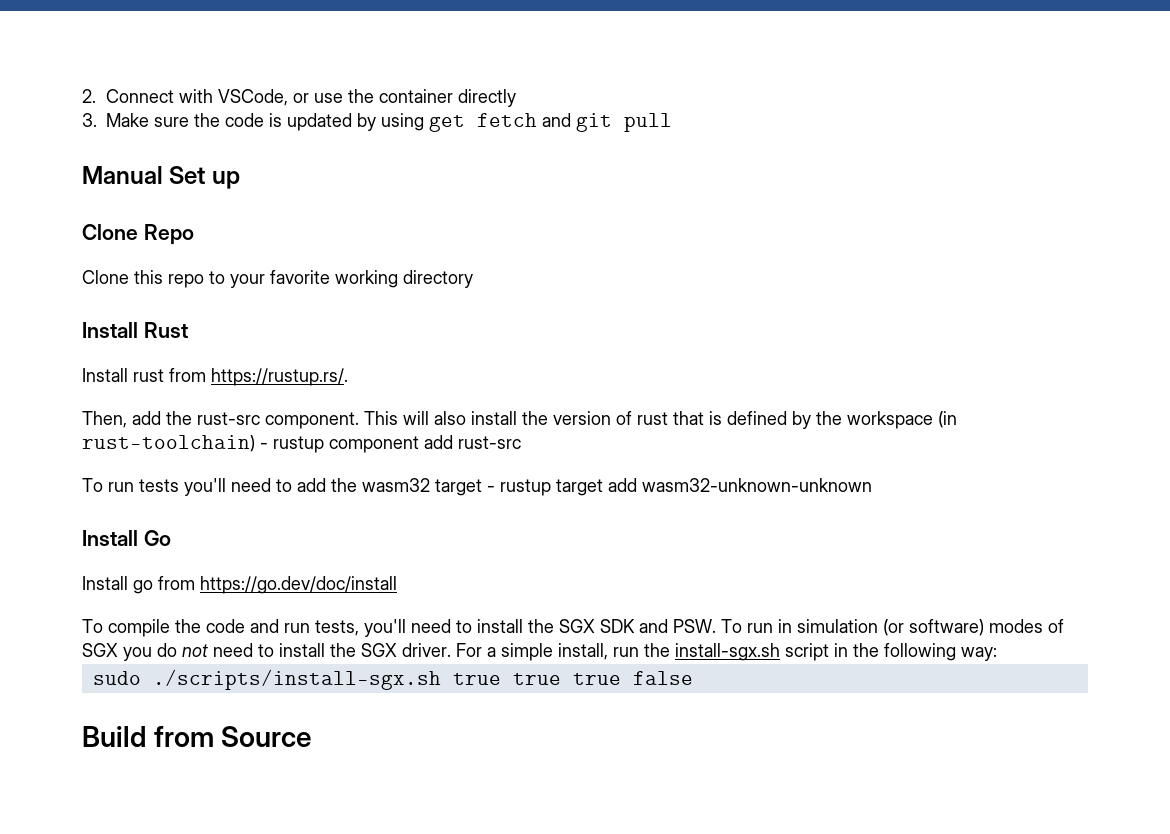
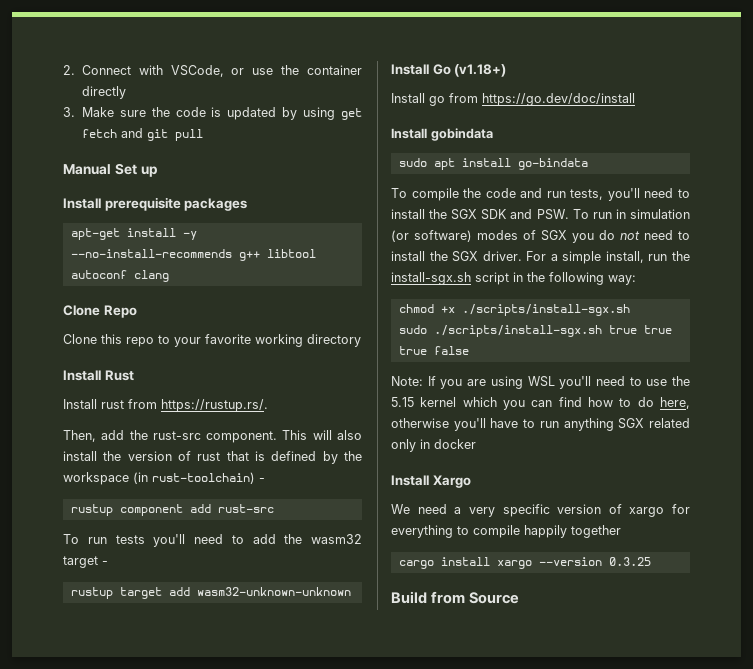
+ Install prerequisite packages
+ apt-get install -y --no-install-recommends g++ libtool autoconf clang
- This will also install the version of rust that is defined by the workspace (in rust-toolchain) - rustup component add rust-src
+ This will also install the version of rust that is defined by the workspace (in rust-toolchain) -
+ rustup component add rust-src
- To run tests you'll need to add the wasm32 target - rustup target add wasm32-unknown-unknown
+ To run tests you'll need to add the wasm32 target -
+ rustup target add wasm32-unknown-unknown
- Install Go
+ Install Go (v1.18+)
+ Install gobindata
+ sudo apt install go-bindata
+ chmod +x ./scripts/install-sgx.sh
+ Note: If you are using WSL you'll need to use the 5.15 kernel which you can find how to do here, otherwise you'll have to run anything SGX related only in docker
+ Install Xargo
+ We need a very specific version of xargo for everything to compile happily together
+ cargo install xargo --version 0.3.25

